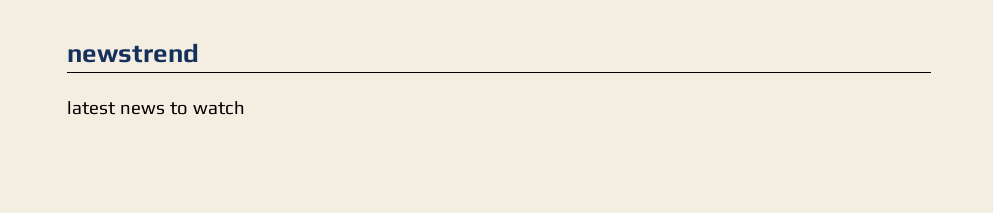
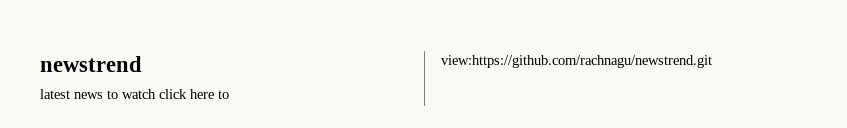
- latest news to watch
+ latest news to watch click here to view:https://github.com/rachnagu/newstrend.git

